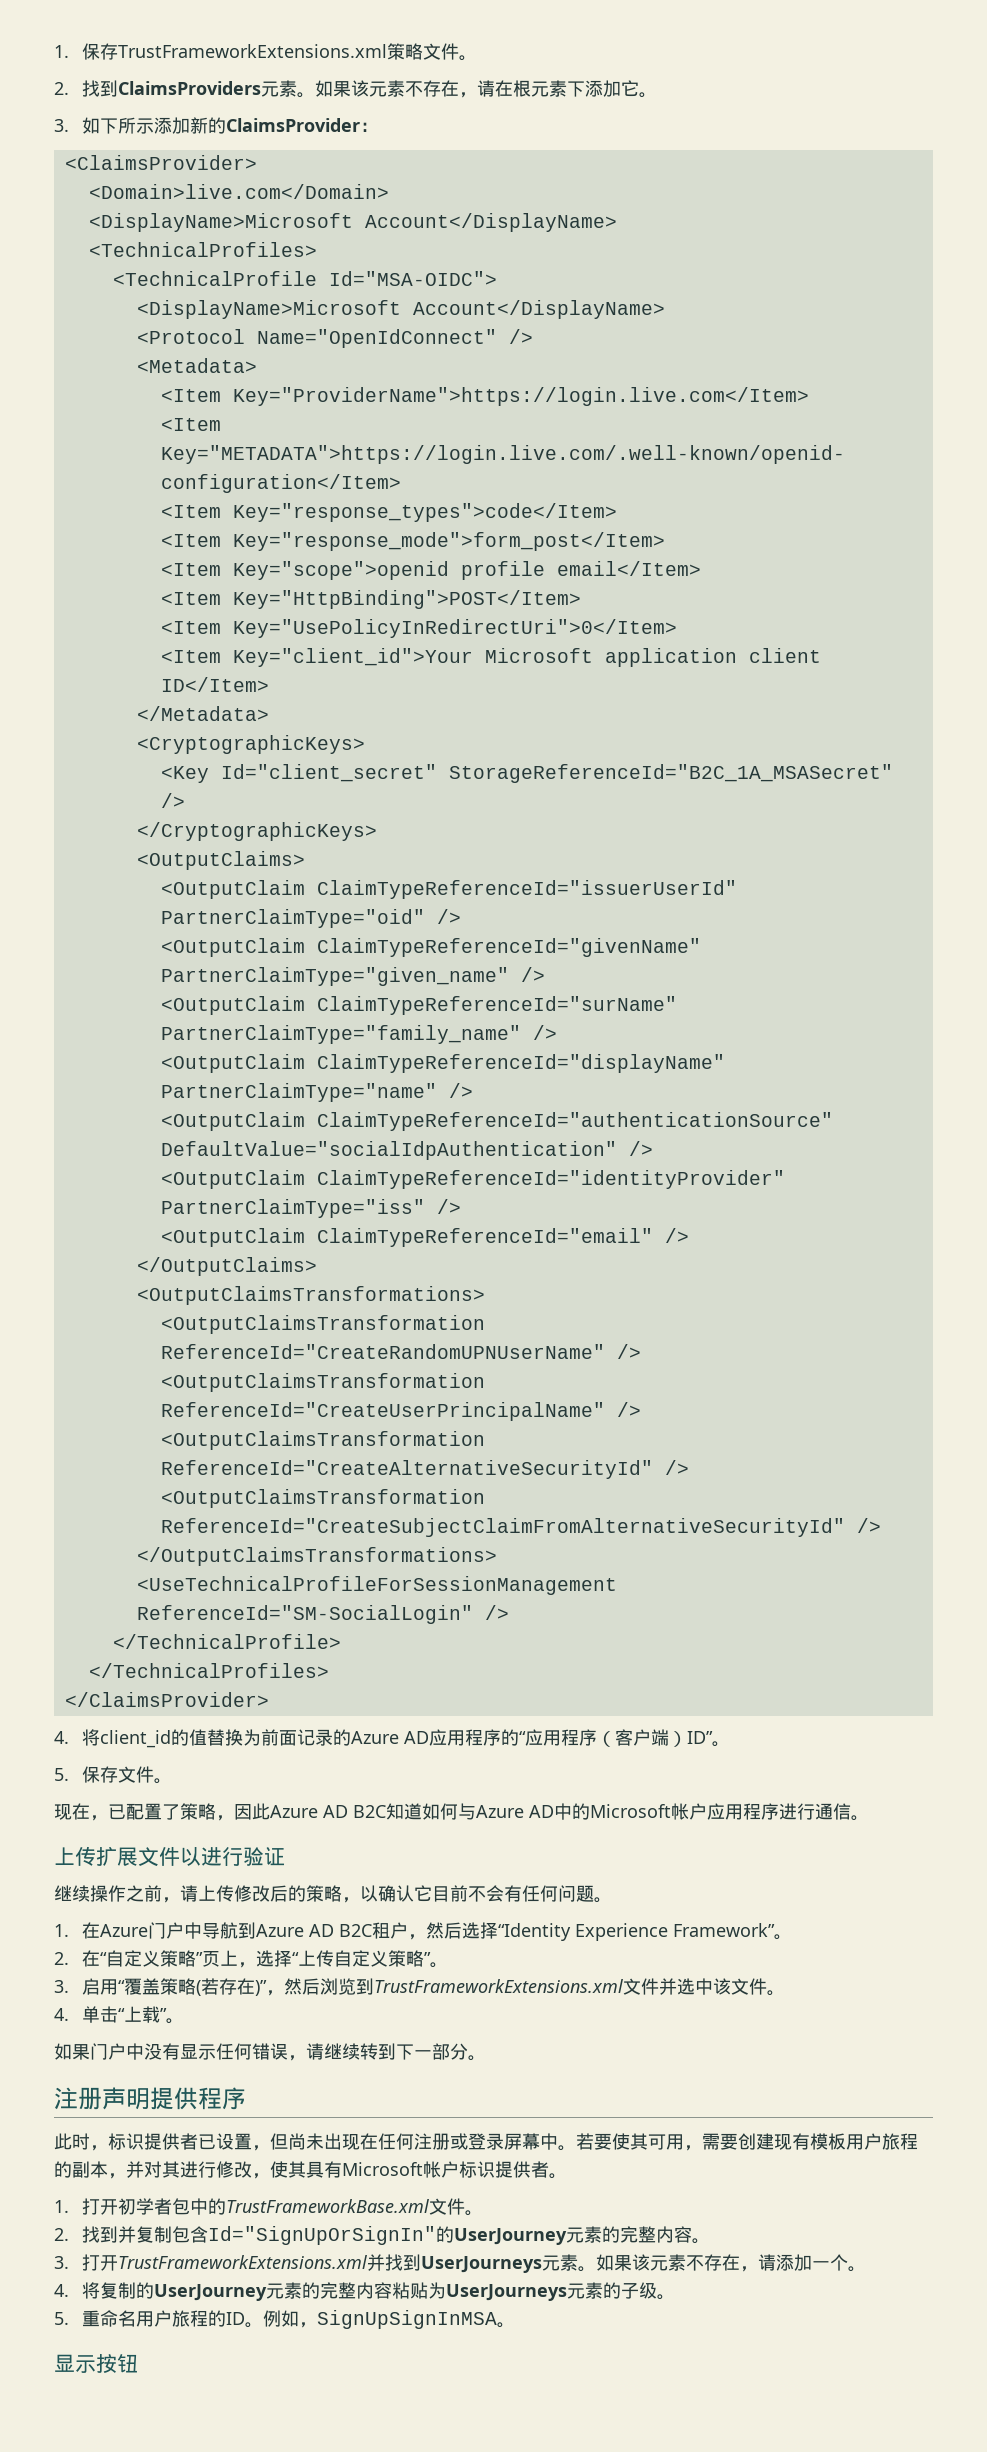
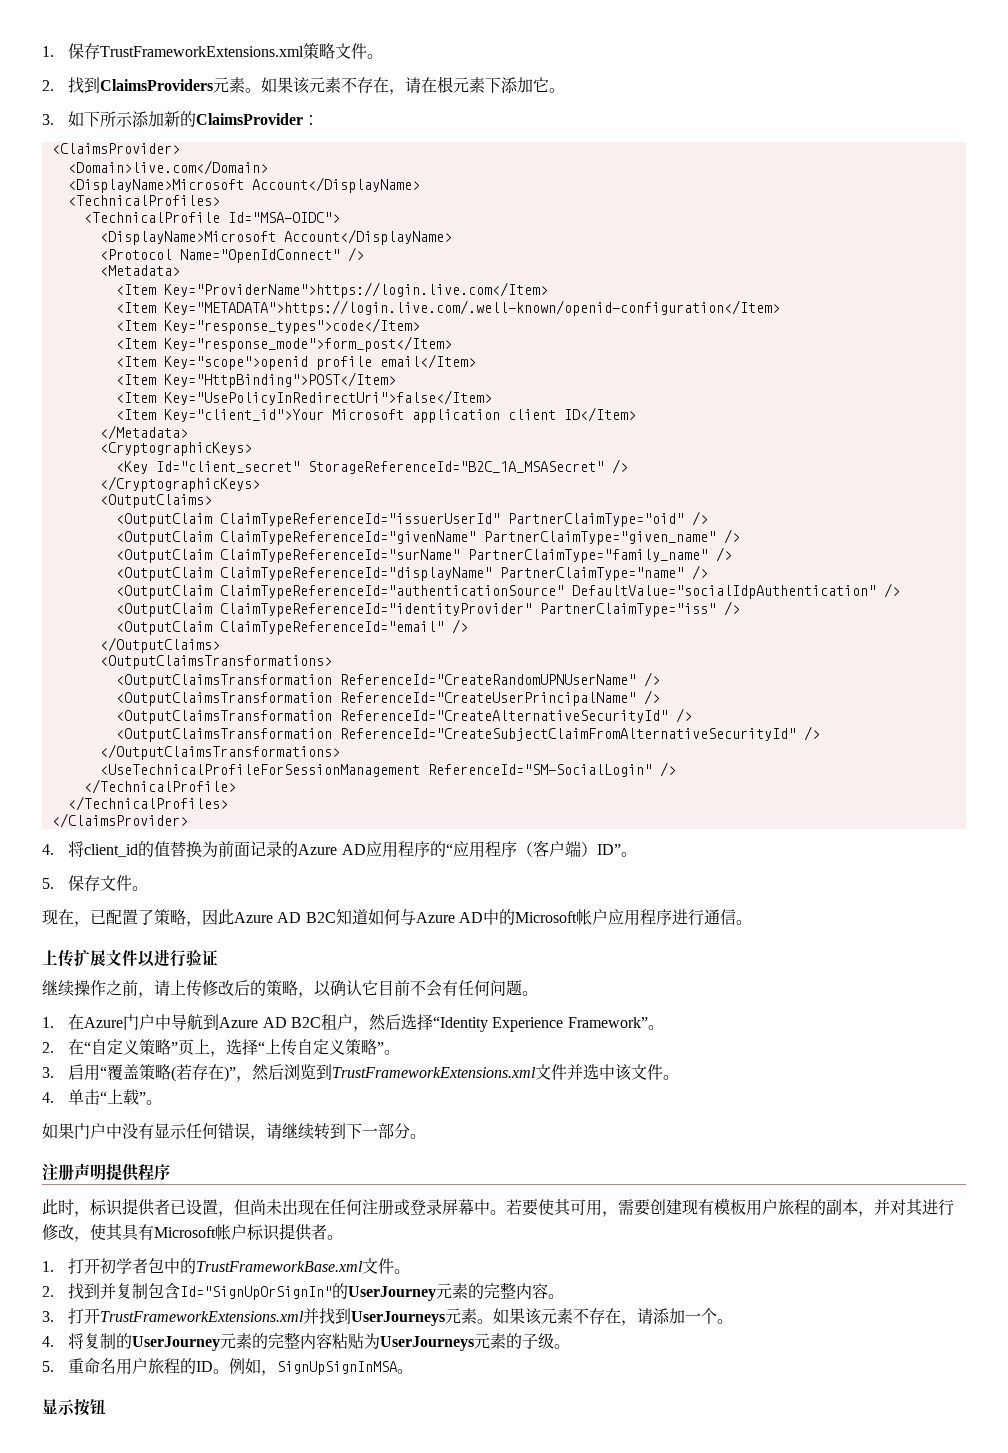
- <Item Key="UsePolicyInRedirectUri">0</Item>
+ <Item Key="UsePolicyInRedirectUri">false</Item>

